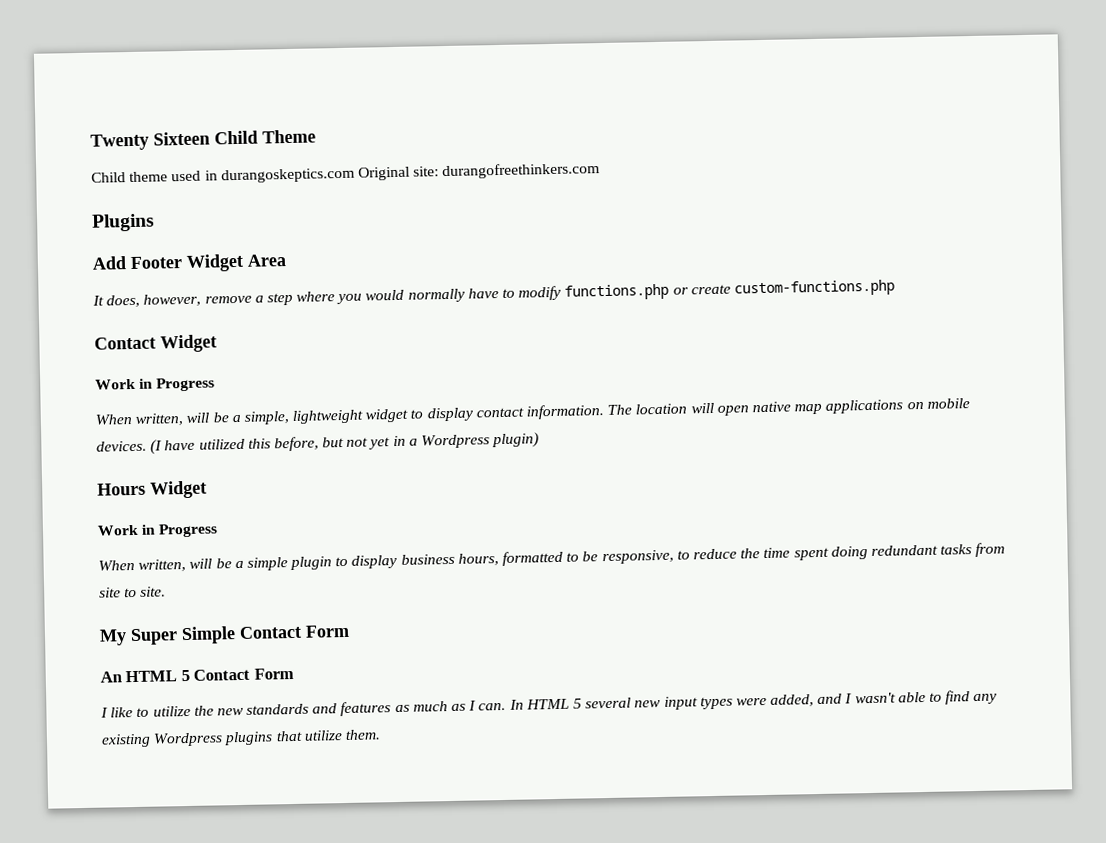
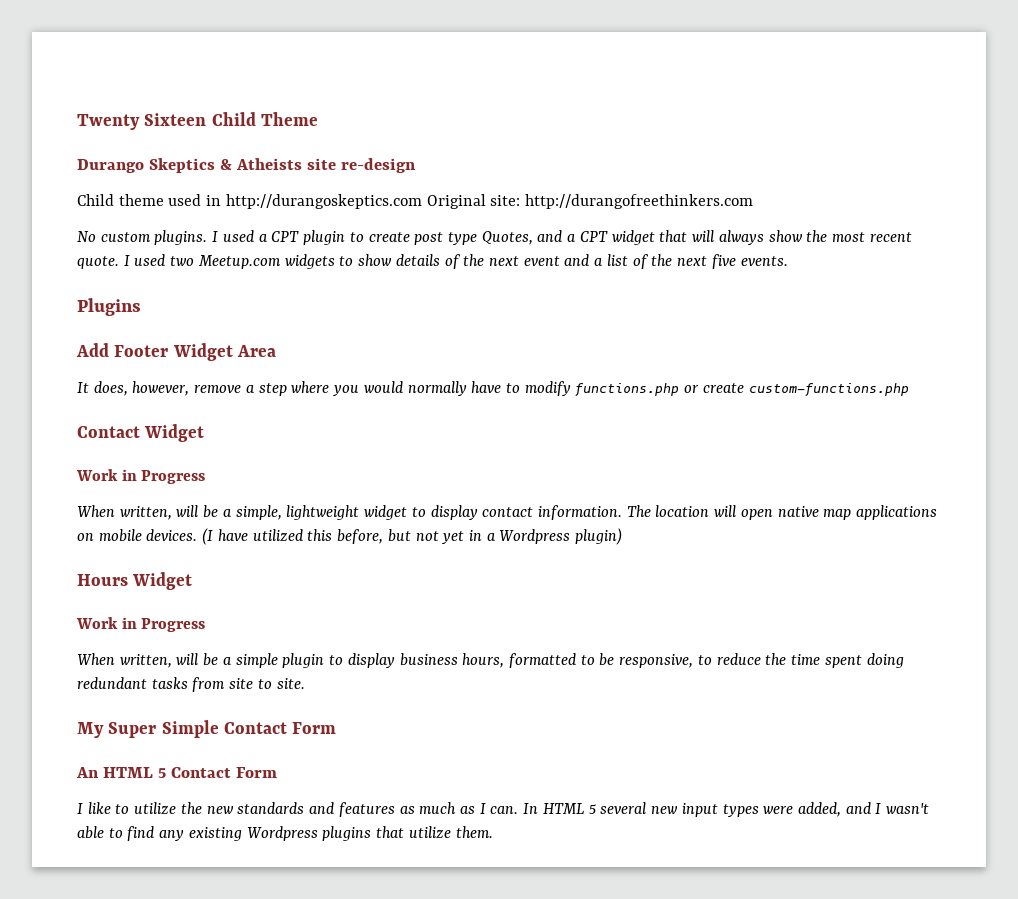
+ Durango Skeptics & Atheists site re-design
- Child theme used in durangoskeptics.com Original site: durangofreethinkers.com
+ Child theme used in http://durangoskeptics.com Original site: http://durangofreethinkers.com
+ No custom plugins. I used a CPT plugin to create post type Quotes, and a CPT widget that will always show the most recent quote. I used two Meetup.com widgets to show details of the next event and a list of the next five events.

